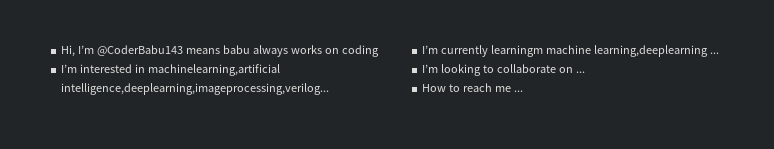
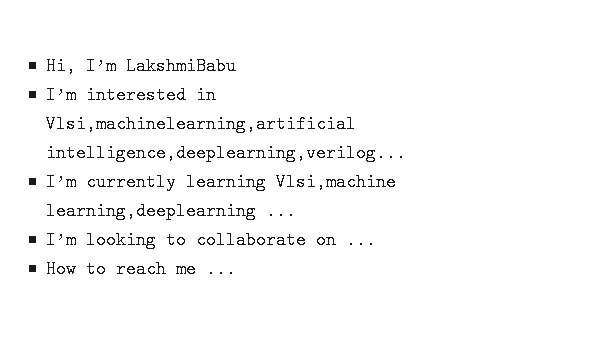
- Hi, I’m @CoderBabu143 means babu always works on coding
+ Hi, I’m LakshmiBabu
- I’m interested in machinelearning,artificial intelligence,deeplearning,imageprocessing,verilog...
+ I’m interested in Vlsi,machinelearning,artificial intelligence,deeplearning,verilog...
- I’m currently learningm machine learning,deeplearning ...
+ I’m currently learning Vlsi,machine learning,deeplearning ...

